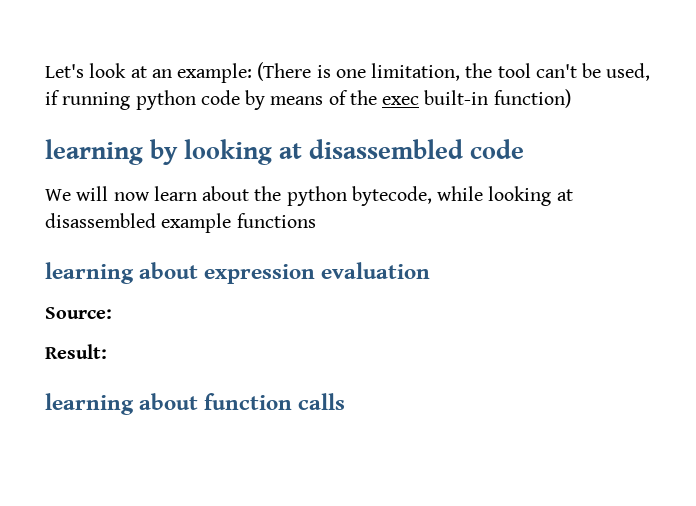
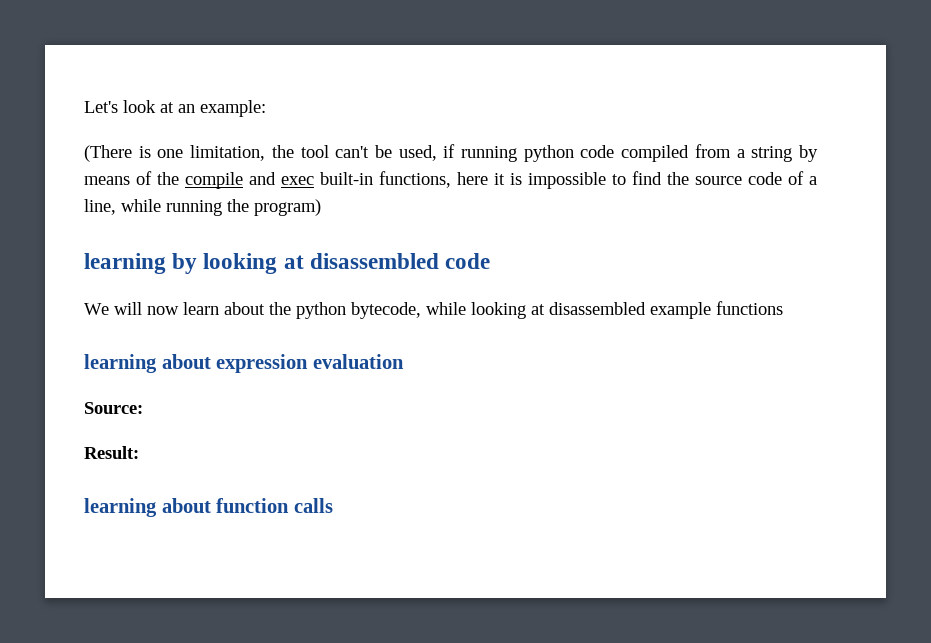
- Let's look at an example: (There is one limitation, the tool can't be used, if running python code by means of the exec built-in function)
+ Let's look at an example:
+ (There is one limitation, the tool can't be used, if running python code compiled from a string by means of the compile and exec built-in functions, here it is impossible to find the source code of a line, while running the program)

